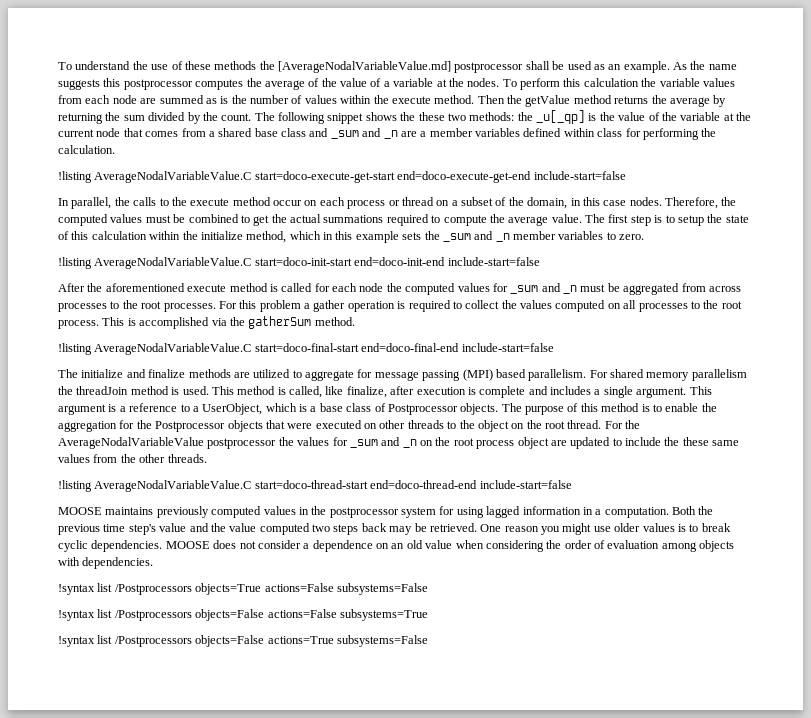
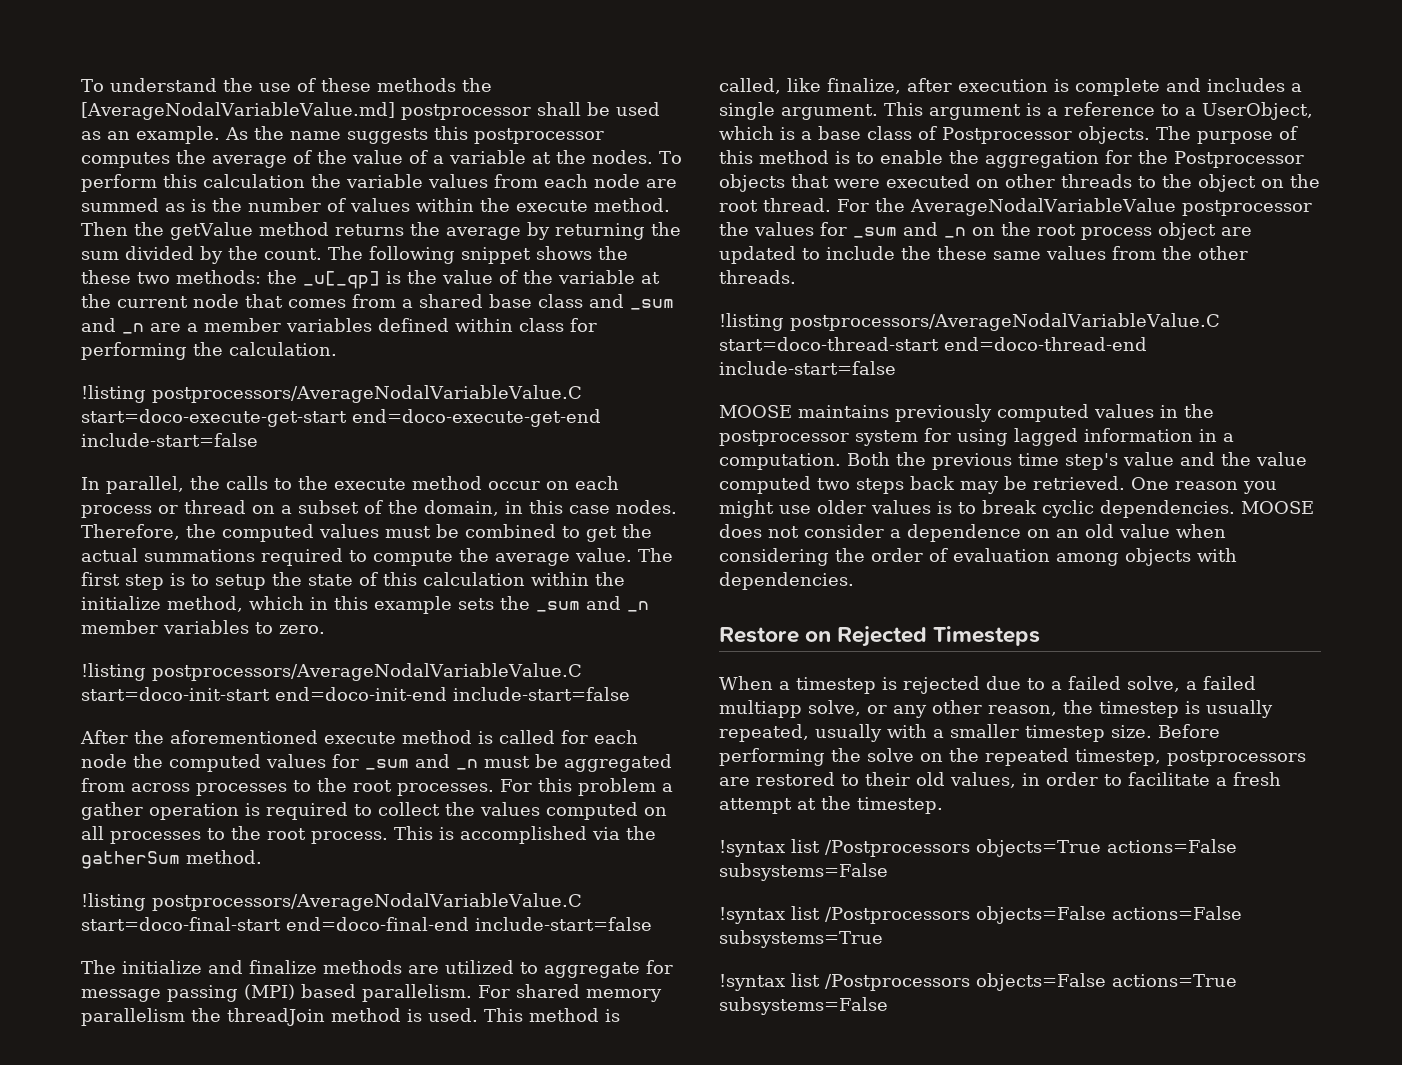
- !listing AverageNodalVariableValue.C start=doco-execute-get-start end=doco-execute-get-end include-start=false
+ !listing postprocessors/AverageNodalVariableValue.C start=doco-execute-get-start end=doco-execute-get-end include-start=false
- !listing AverageNodalVariableValue.C start=doco-init-start end=doco-init-end include-start=false
+ !listing postprocessors/AverageNodalVariableValue.C start=doco-init-start end=doco-init-end include-start=false
- !listing AverageNodalVariableValue.C start=doco-final-start end=doco-final-end include-start=false
+ !listing postprocessors/AverageNodalVariableValue.C start=doco-final-start end=doco-final-end include-start=false
- !listing AverageNodalVariableValue.C start=doco-thread-start end=doco-thread-end include-start=false
+ !listing postprocessors/AverageNodalVariableValue.C start=doco-thread-start end=doco-thread-end include-start=false
+ Restore on Rejected Timesteps
+ When a timestep is rejected due to a failed solve, a failed multiapp solve, or any other reason, the timestep is usually repeated, usually with a smaller timestep size. Before performing the solve on the repeated timestep, postprocessors are restored to their old values, in order to facilitate a fresh attempt at the timestep.

